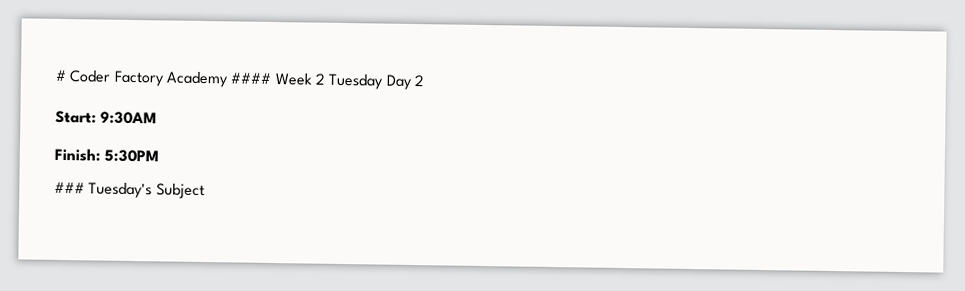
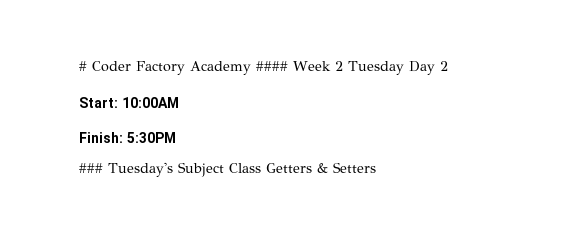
- Start: 9:30AM
+ Start: 10:00AM
- ### Tuesday's Subject
+ ### Tuesday's Subject Class Getters & Setters

